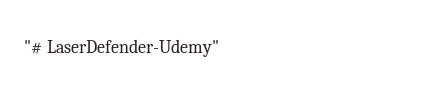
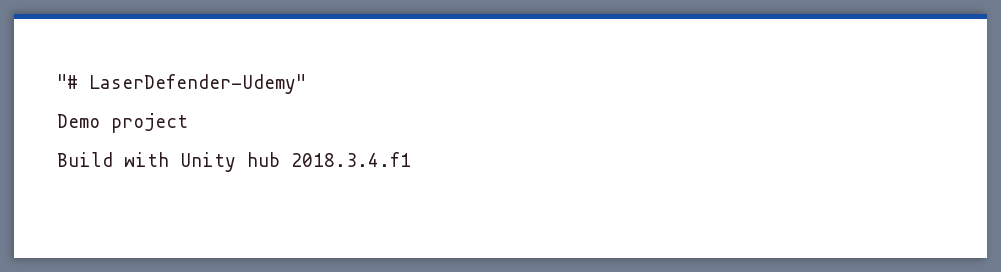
+ Demo project
+ Build with Unity hub 2018.3.4.f1

